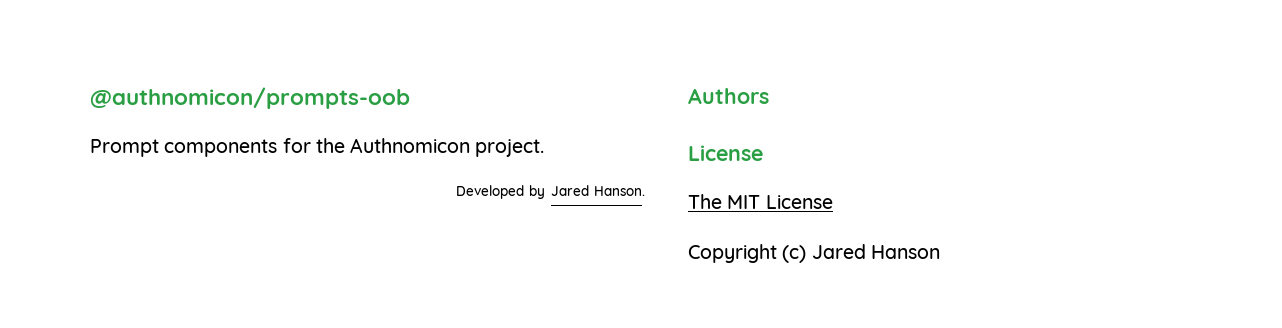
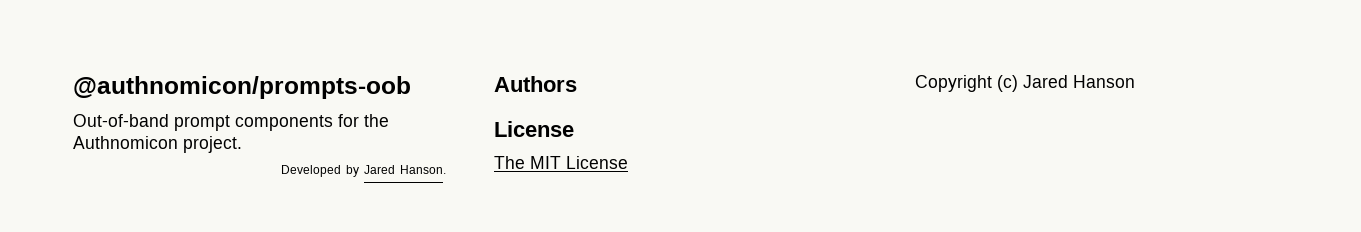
- Prompt components for the Authnomicon project.
+ Out-of-band prompt components for the Authnomicon project.

